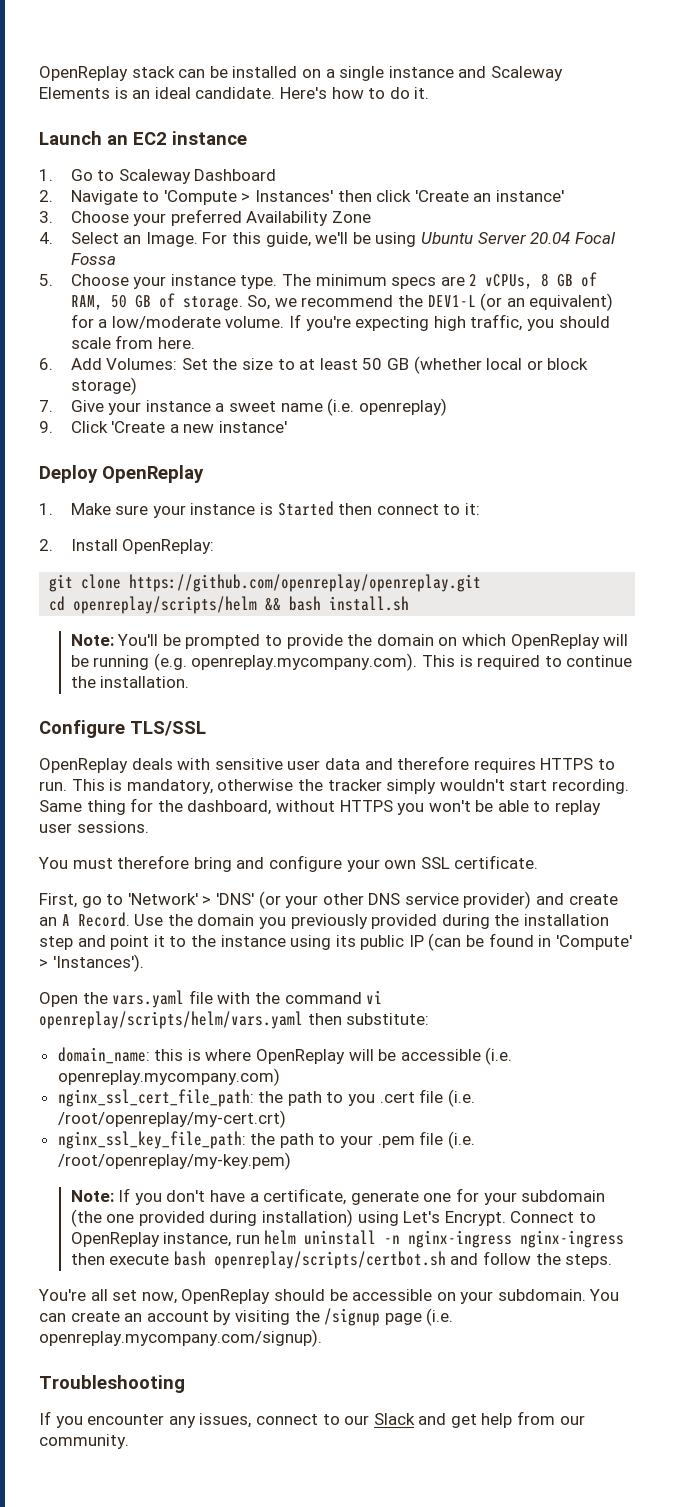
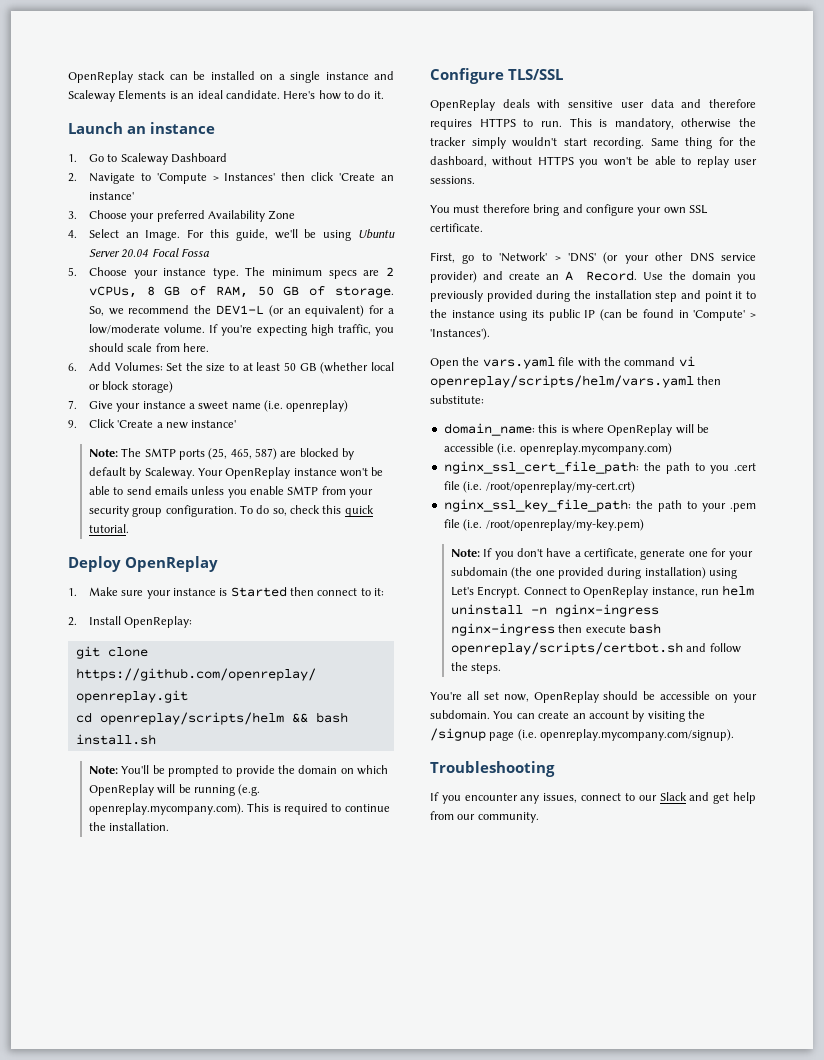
- Launch an EC2 instance
+ Launch an instance
+ Note: The SMTP ports (25, 465, 587) are blocked by default by Scaleway. Your OpenReplay instance won't be able to send emails unless you enable SMTP from your security group configuration. To do so, check this quick tutorial.

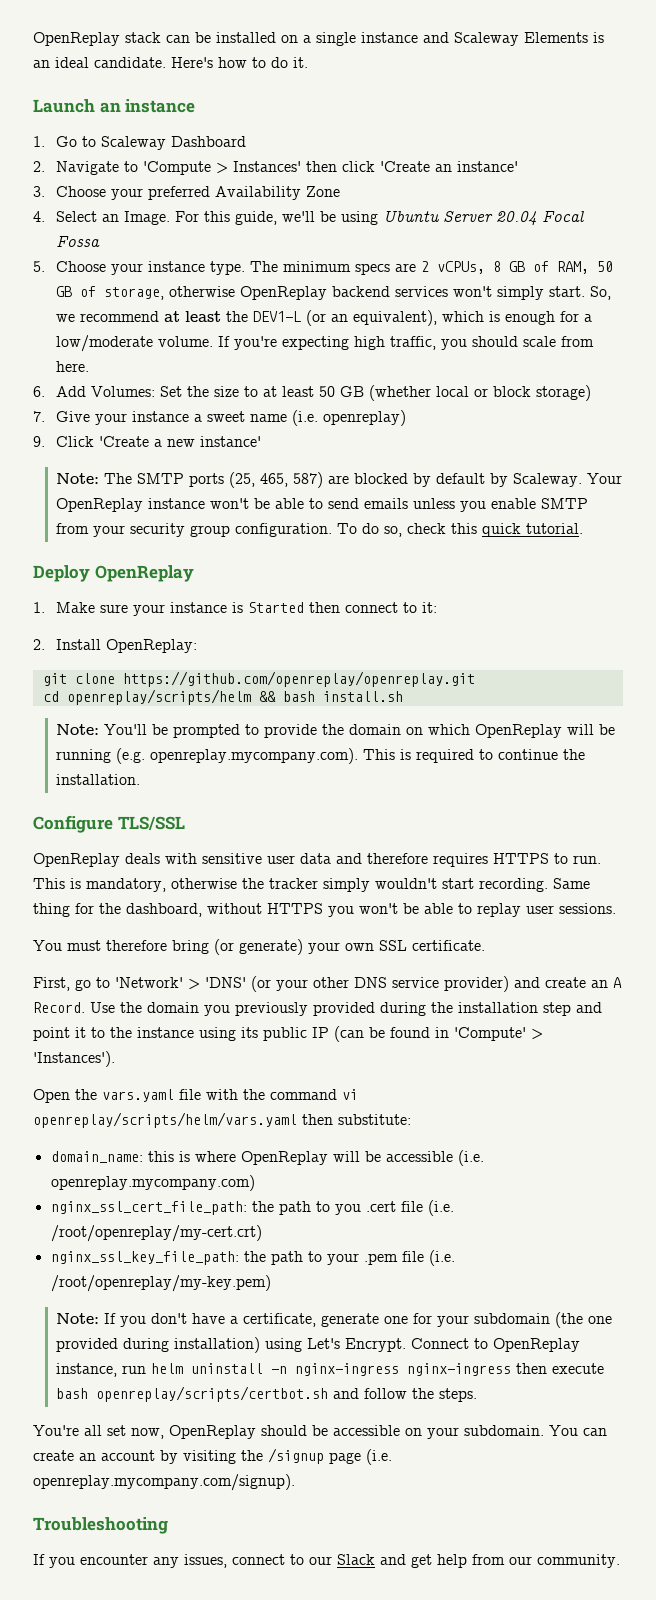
- The minimum specs are 2 vCPUs, 8 GB of RAM, 50 GB of storage.
+ The minimum specs are 2 vCPUs, 8 GB of RAM, 50 GB of storage, otherwise OpenReplay backend services won't simply start.
- So, we recommend the DEV1-L (or an equivalent) for a low/moderate volume.
+ So, we recommend at least the DEV1-L (or an equivalent), which is enough for a low/moderate volume.
- You must therefore bring and configure your own SSL certificate.
+ You must therefore bring (or generate) your own SSL certificate.

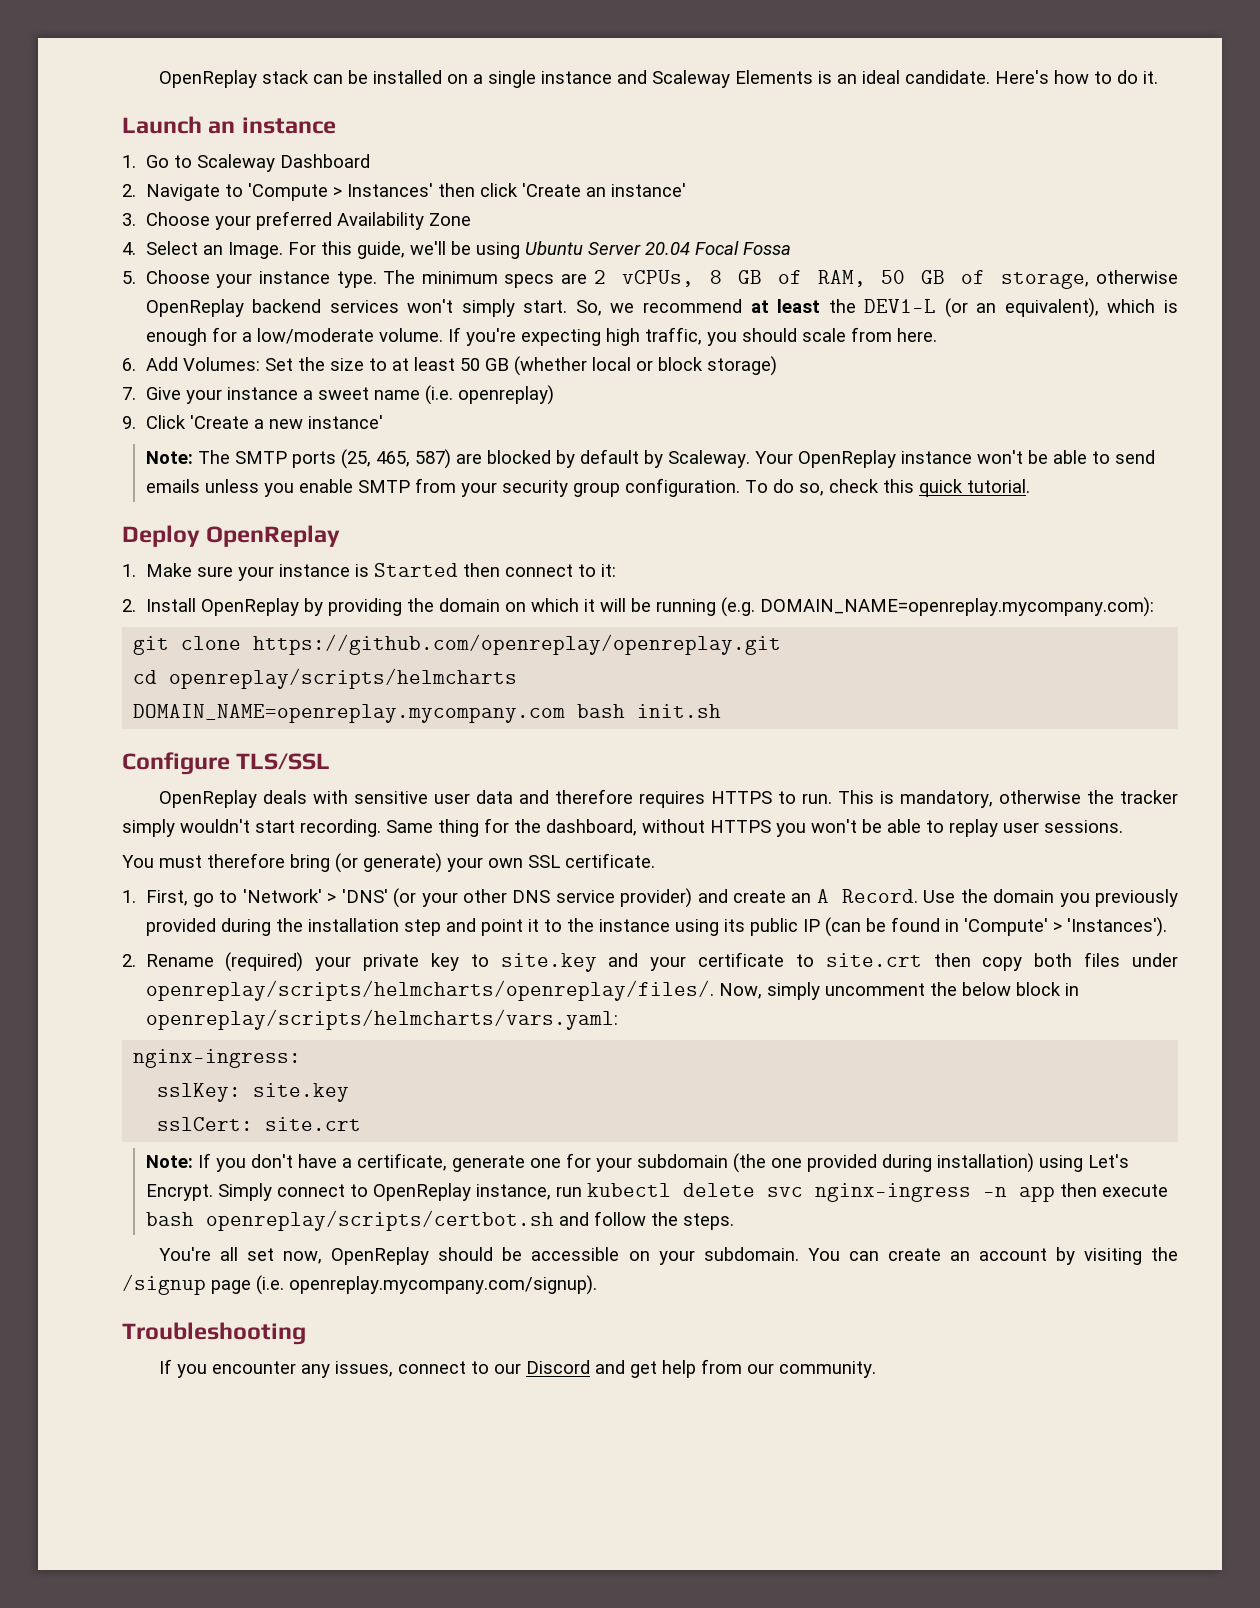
- 2. Install OpenReplay:
+ 2. Install OpenReplay by providing the domain on which it will be running (e.g. DOMAIN_NAME=openreplay.mycompany.com):
  git clone https://github.com/openreplay/openreplay.git
- cd openreplay/scripts/helm && bash install.sh
- Note: You'll be prompted to provide the domain on which OpenReplay will be running (e.g. openreplay.mycompany.com). This is required to continue the installation.
+ cd openreplay/scripts/helmcharts
+ DOMAIN_NAME=openreplay.mycompany.com bash init.sh
- First, go to 'Network' > 'DNS' (or your other DNS service provider) and create an A Record.
+ 1. First, go to 'Network' > 'DNS' (or your other DNS service provider) and create an A Record.
- Open the vars.yaml file with the command vi openreplay/scripts/helm/vars.yaml then substitute:
- domain_name: this is where OpenReplay will be accessible (i.e. openreplay.mycompany.com)
- nginx_ssl_cert_file_path: the path to you .cert file (i.e. /root/openreplay/my-cert.crt)
- nginx_ssl_key_file_path: the path to your .pem file (i.e. /root/openreplay/my-key.pem)
+ 2. Rename (required) your private key to site.key and your certificate to site.crt then copy both files under openreplay/scripts/helmcharts/openreplay/files/. Now, simply uncomment the below block in openreplay/scripts/helmcharts/vars.yaml:
+ nginx-ingress:
+ sslKey: site.key
+ sslCert: site.crt
- Connect to OpenReplay instance, run helm uninstall -n nginx-ingress nginx-ingress then execute bash openreplay/scripts/certbot.sh and follow the steps.
+ Simply connect to OpenReplay instance, run kubectl delete svc nginx-ingress -n app then execute bash openreplay/scripts/certbot.sh and follow the steps.
- If you encounter any issues, connect to our Slack and get help from our community.
+ If you encounter any issues, connect to our Discord and get help from our community.

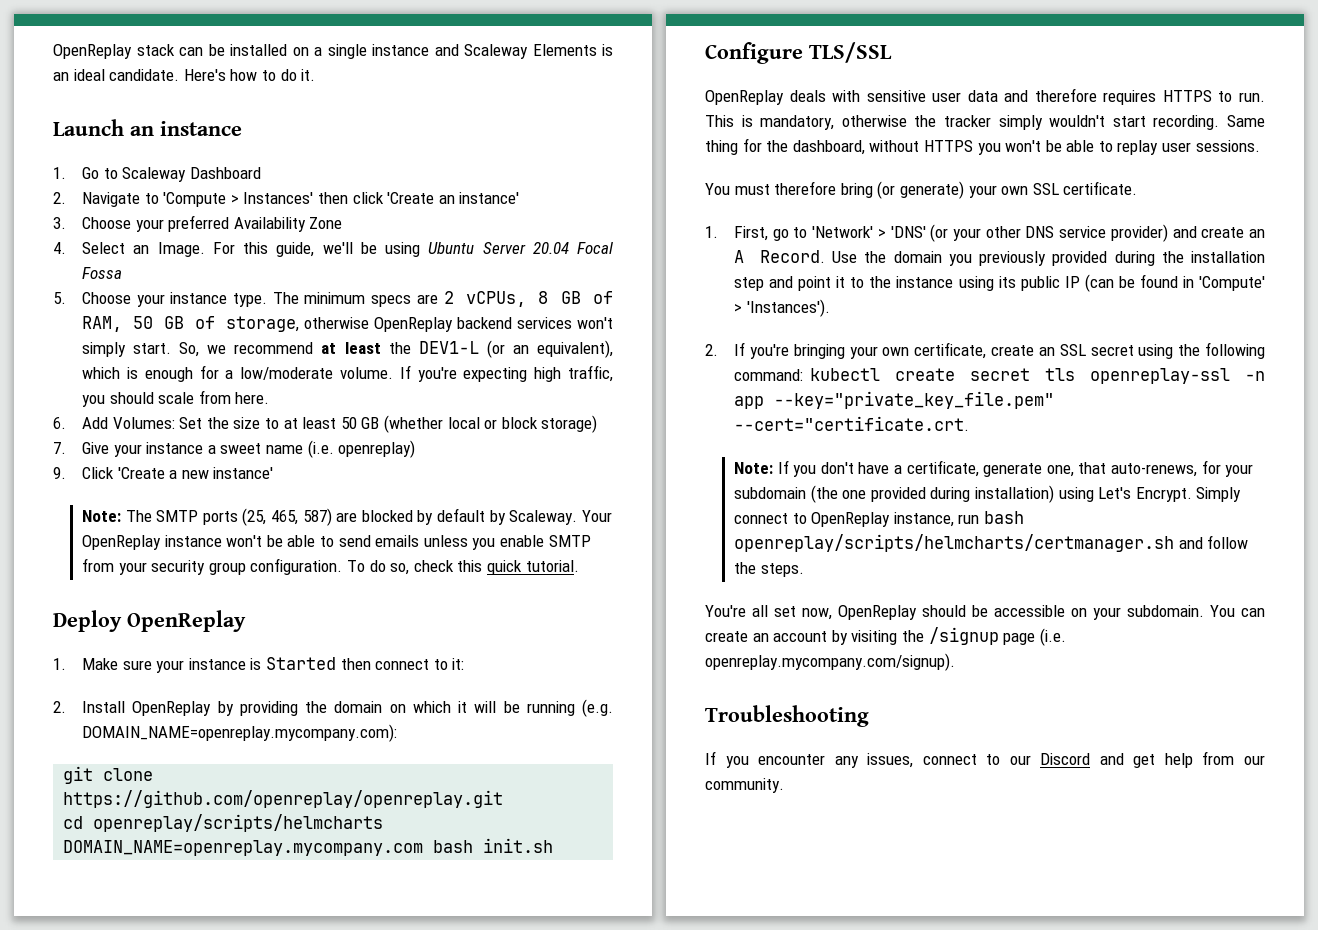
- 2. Rename (required) your private key to site.key and your certificate to site.crt then copy both files under openreplay/scripts/helmcharts/openreplay/files/. Now, simply uncomment the below block in openreplay/scripts/helmcharts/vars.yaml:
- nginx-ingress:
- sslKey: site.key
- sslCert: site.crt
+ 2. If you're bringing your own certificate, create an SSL secret using the following command: kubectl create secret tls openreplay-ssl -n app --key="private_key_file.pem" --cert="certificate.crt.
- Note: If you don't have a certificate, generate one for your subdomain (the one provided during installation) using Let's Encrypt.
+ Note: If you don't have a certificate, generate one, that auto-renews, for your subdomain (the one provided during installation) using Let's Encrypt.
- Simply connect to OpenReplay instance, run kubectl delete svc nginx-ingress -n app then execute bash openreplay/scripts/certbot.sh and follow the steps.
+ Simply connect to OpenReplay instance, run bash openreplay/scripts/helmcharts/certmanager.sh and follow the steps.

